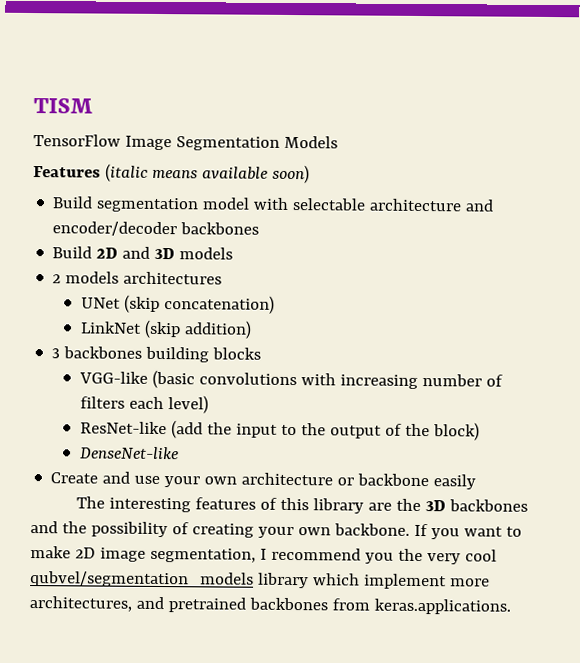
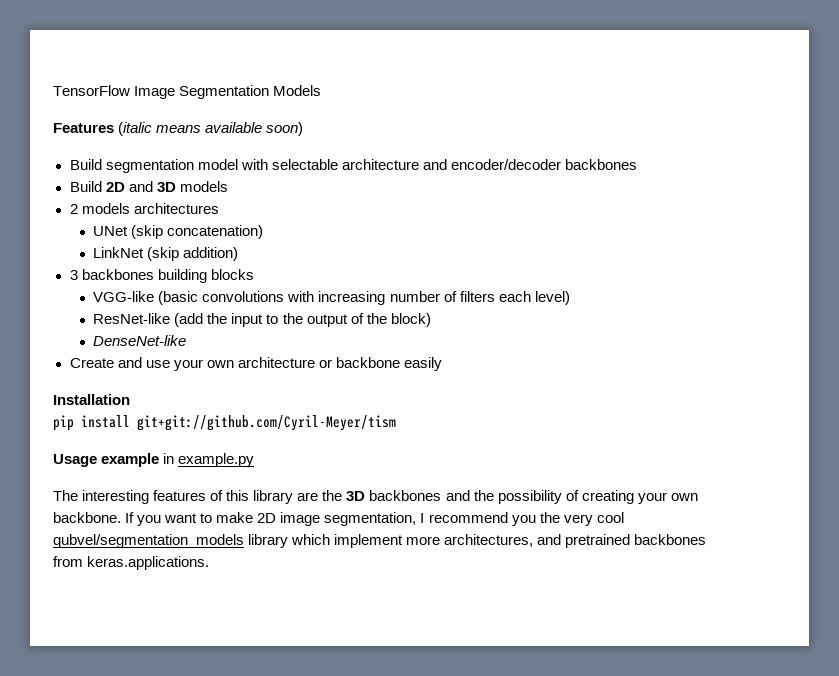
- TISM
+ Installation
+ pip install git+git://github.com/Cyril-Meyer/tism
+ Usage example in example.py

